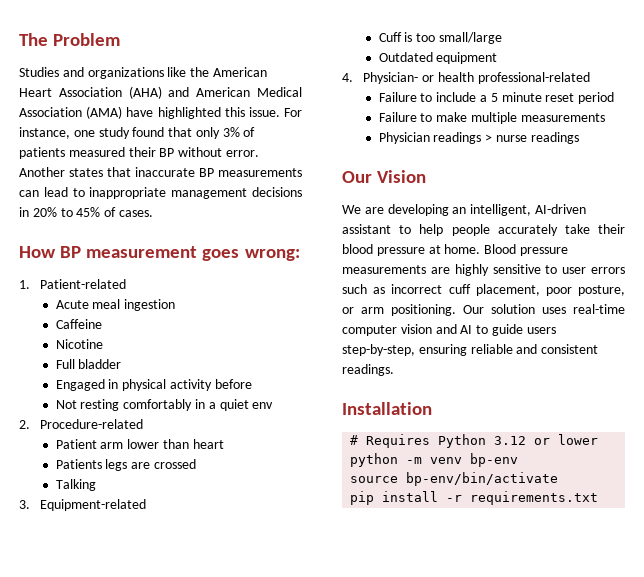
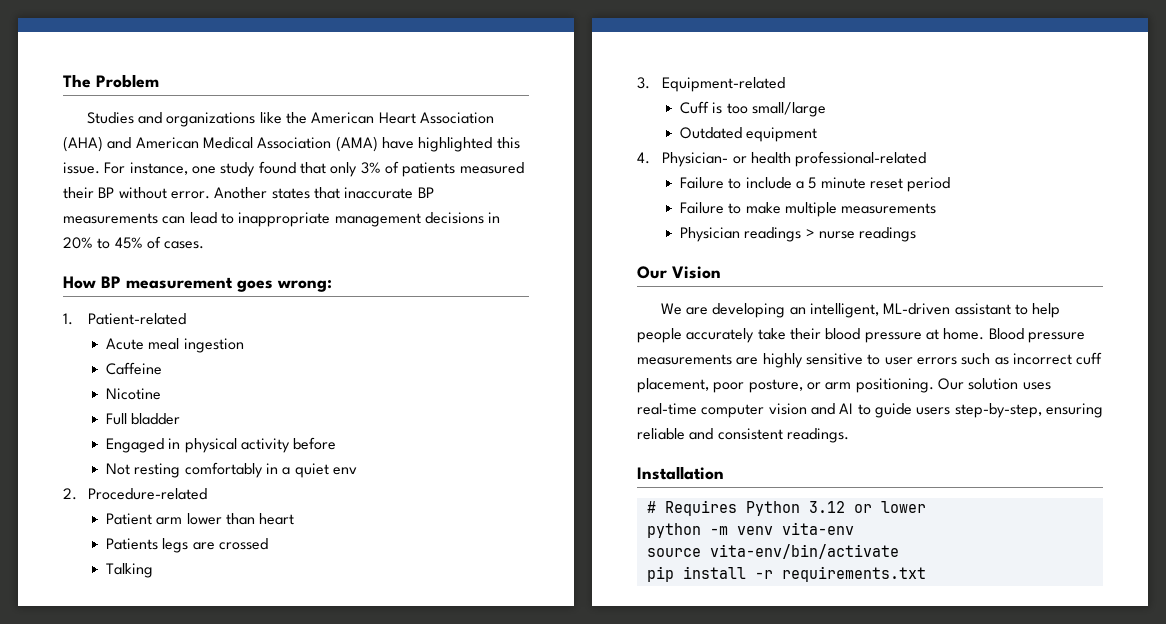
- We are developing an intelligent, AI-driven assistant to help people accurately take their blood pressure at home.
+ We are developing an intelligent, ML-driven assistant to help people accurately take their blood pressure at home.
- python -m venv bp-env
+ python -m venv vita-env
- source bp-env/bin/activate
+ source vita-env/bin/activate

